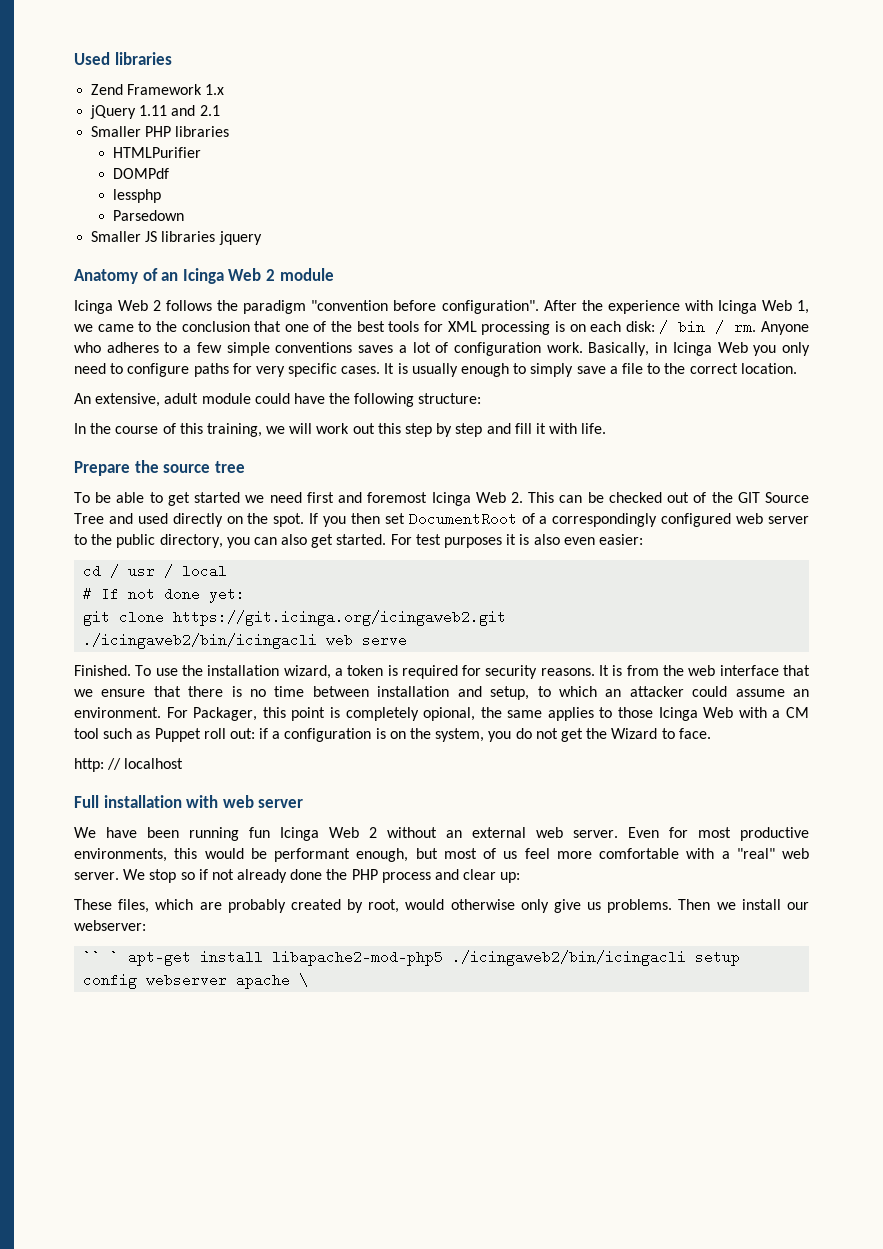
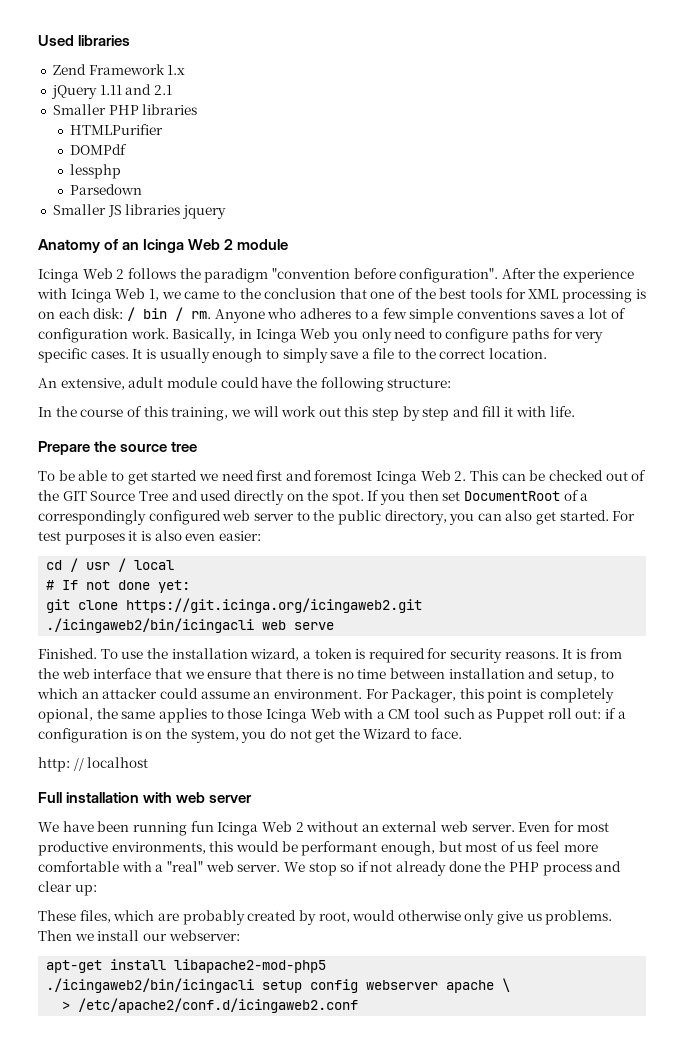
- `` ` apt-get install libapache2-mod-php5 ./icingaweb2/bin/icingacli setup config webserver apache \
+ apt-get install libapache2-mod-php5
+ ./icingaweb2/bin/icingacli setup config webserver apache \
+ > /etc/apache2/conf.d/icingaweb2.conf

